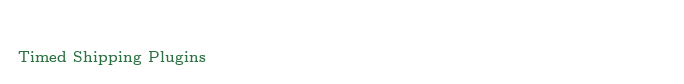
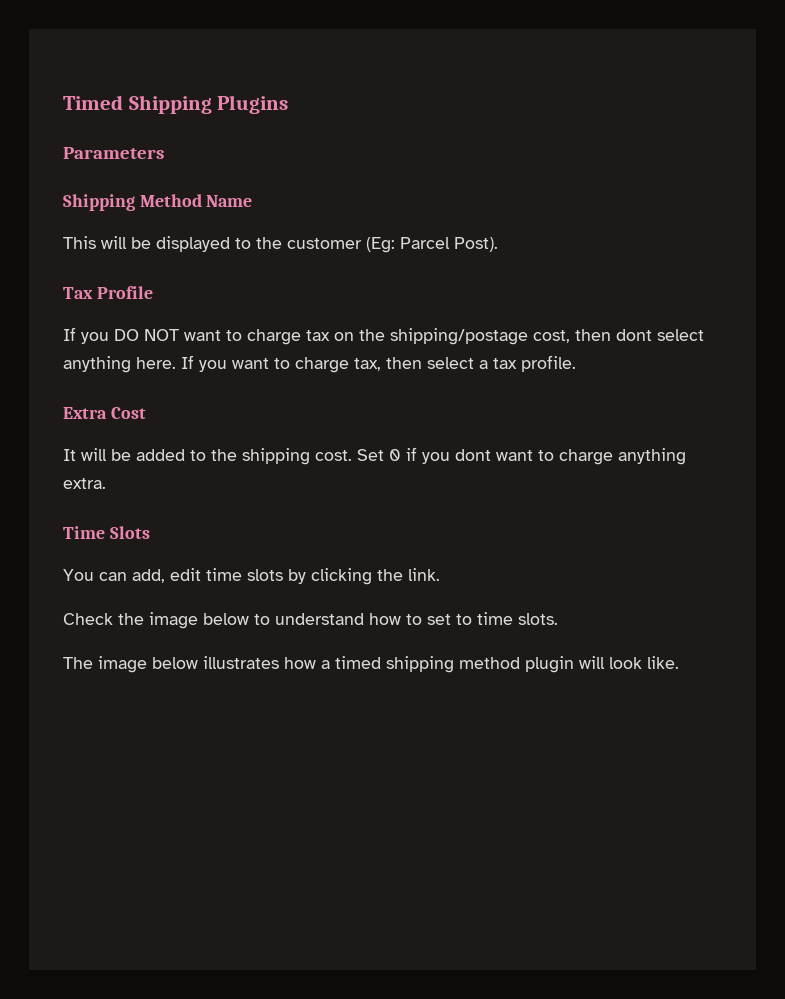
+ Parameters
+ Shipping Method Name
+ This will be displayed to the customer (Eg: Parcel Post).
+ Tax Profile
+ If you DO NOT want to charge tax on the shipping/postage cost, then dont select anything here. If you want to charge tax, then select a tax profile.
+ Extra Cost
+ It will be added to the shipping cost. Set 0 if you dont want to charge anything extra.
+ Time Slots
+ You can add, edit time slots by clicking the link.
+ Check the image below to understand how to set to time slots.
+ The image below illustrates how a timed shipping method plugin will look like.

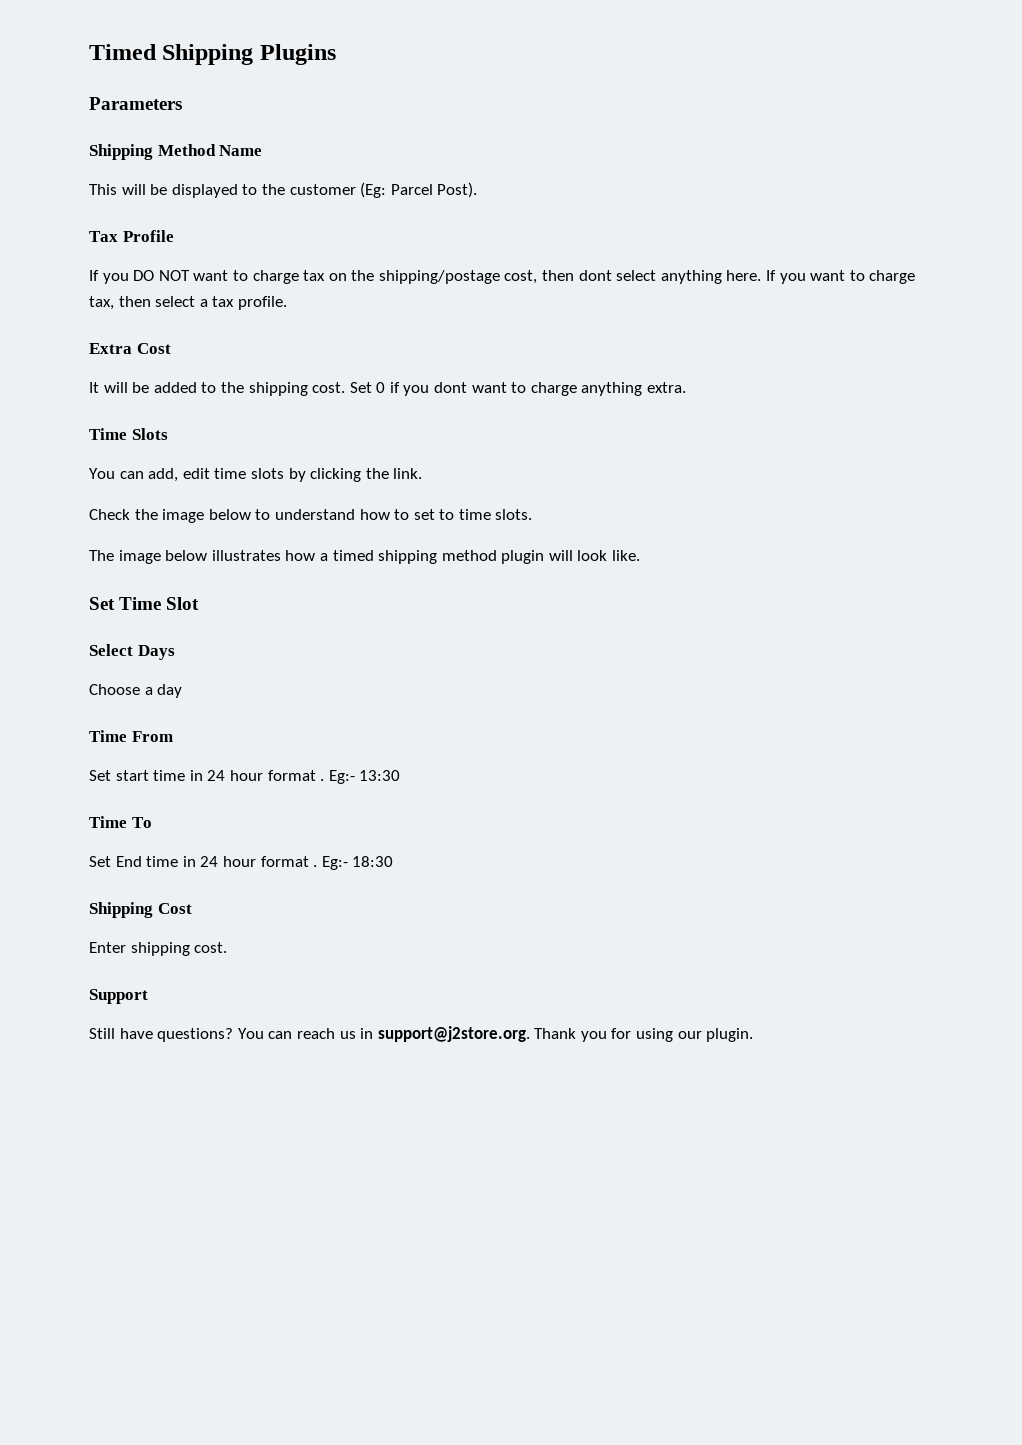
+ Set Time Slot
+ Select Days
+ Choose a day
+ Time From
+ Set start time in 24 hour format . Eg:- 13:30
+ Time To
+ Set End time in 24 hour format . Eg:- 18:30
+ Shipping Cost
+ Enter shipping cost.
+ Support
+ Still have questions? You can reach us in support@j2store.org. Thank you for using our plugin.

